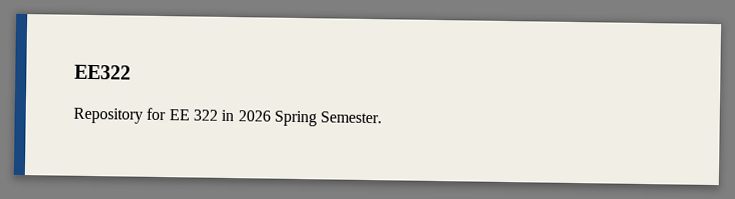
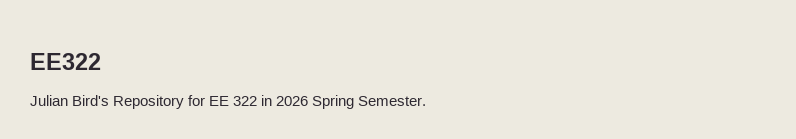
- Repository for EE 322 in 2026 Spring Semester.
+ Julian Bird's Repository for EE 322 in 2026 Spring Semester.

